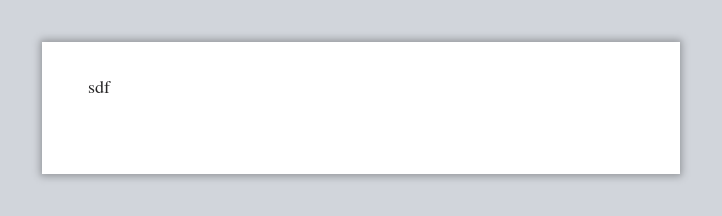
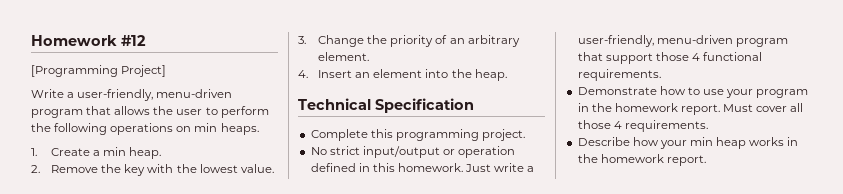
- sdf
+ Homework #12
+ [Programming Project]
+ Write a user-friendly, menu-driven program that allows the user to perform the following operations on min heaps.
+ 1. Create a min heap.
+ 2. Remove the key with the lowest value.
+ 3. Change the priority of an arbitrary element.
+ 4. Insert an element into the heap.
+ Technical Specification
+ Complete this programming project.
+ No strict input/output or operation defined in this homework. Just write a user-friendly, menu-driven program that support those 4 functional requirements.
+ Demonstrate how to use your program in the homework report. Must cover all those 4 requirements.
+ Describe how your min heap works in the homework report.

